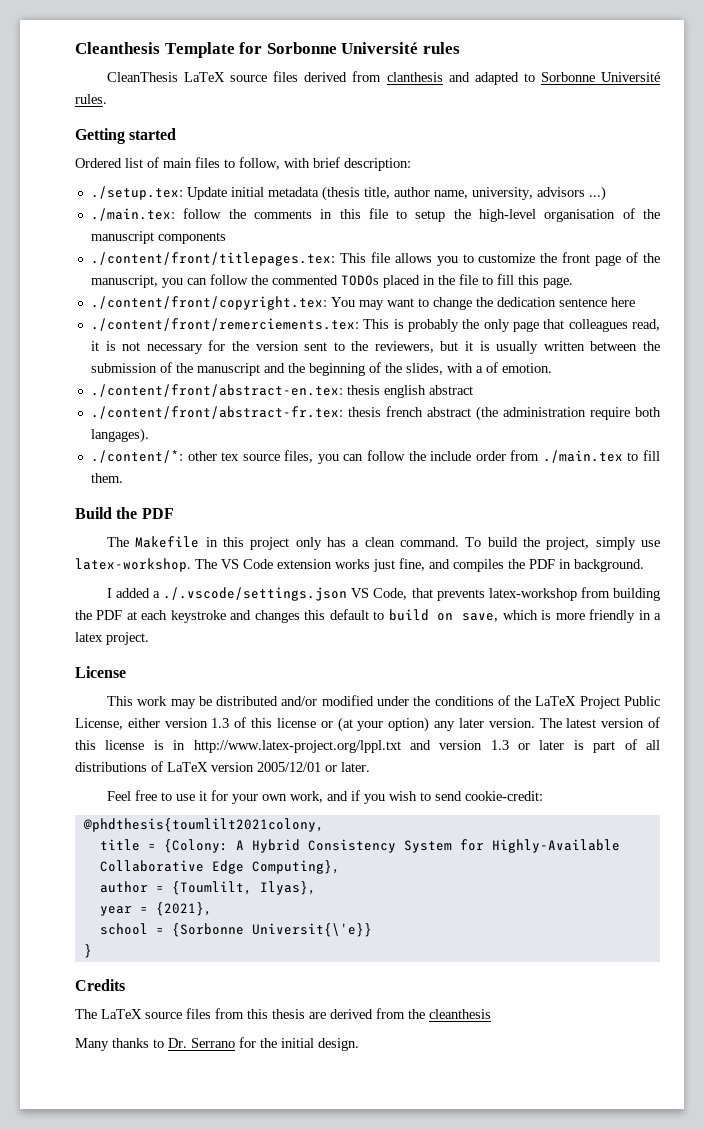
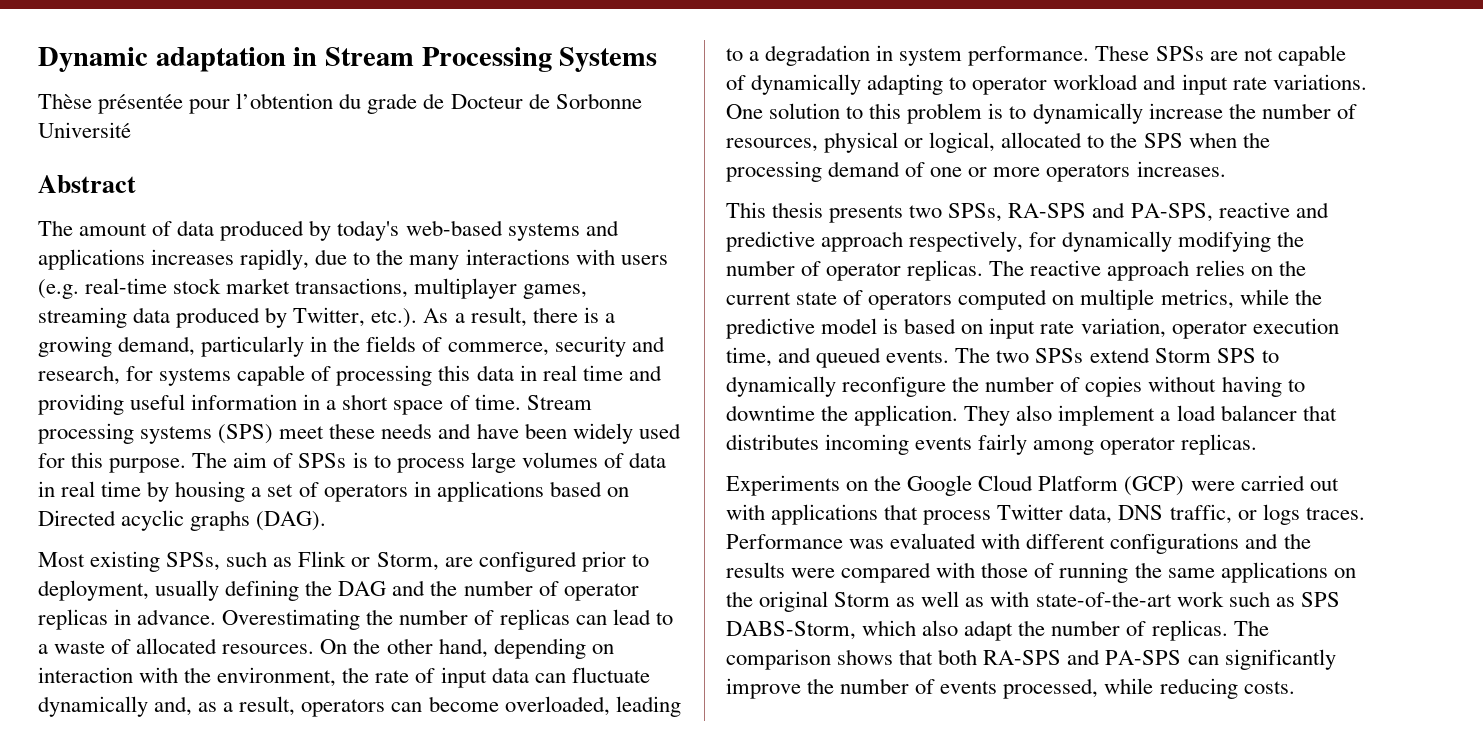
- Cleanthesis Template for Sorbonne Université rules
- CleanThesis LaTeX source files derived from clanthesis and adapted to Sorbonne Université rules.
- Getting started
- Ordered list of main files to follow, with brief description:
- ./setup.tex: Update initial metadata (thesis title, author name, university, advisors ...)
- ./main.tex: follow the comments in this file to setup the high-level organisation of the manuscript components
- ./content/front/titlepages.tex: This file allows you to customize the front page of the manuscript, you can follow the commented TODOs placed in the file to fill this page.
- ./content/front/copyright.tex: You may want to change the dedication sentence here
- ./content/front/remerciements.tex: This is probably the only page that colleagues read, it is not necessary for the version sent to the reviewers, but it is usually written between the submission of the manuscript and the beginning of the slides, with a of emotion.
- ./content/front/abstract-en.tex: thesis english abstract
- ./content/front/abstract-fr.tex: thesis french abstract (the administration require both langages).
- ./content/*: other tex source files, you can follow the include order from ./main.tex to fill them.
- Build the PDF
- The Makefile in this project only has a clean command. To build the project, simply use latex-workshop. The VS Code extension works just fine, and compiles the PDF in background.
- I added a ./.vscode/settings.json VS Code, that prevents latex-workshop from building the PDF at each keystroke and changes this default to build on save, which is more friendly in a latex project.
- License
- This work may be distributed and/or modified under the conditions of the LaTeX Project Public License, either version 1.3 of this license or (at your option) any later version. The latest version of this license is in http://www.latex-project.org/lppl.txt and version 1.3 or later is part of all distributions of LaTeX version 2005/12/01 or later.
- Feel free to use it for your own work, and if you wish to send cookie-credit:
- @phdthesis{toumlilt2021colony,
- title = {Colony: A Hybrid Consistency System for Highly-Available Collaborative Edge Computing},
- author = {Toumlilt, Ilyas},
- year = {2021},
- school = {Sorbonne Universit{\'e}}
- }
- Credits
- The LaTeX source files from this thesis are derived from the cleanthesis
- Many thanks to Dr. Serrano for the initial design.
+ Dynamic adaptation in Stream Processing Systems
+ Thèse présentée pour l’obtention du grade de Docteur de Sorbonne Université
+ Abstract
+ The amount of data produced by today's web-based systems and applications increases rapidly, due to the many interactions with users (e.g. real-time stock market transactions, multiplayer games, streaming data produced by Twitter, etc.). As a result, there is a growing demand, particularly in the fields of commerce, security and research, for systems capable of processing this data in real time and providing useful information in a short space of time. Stream processing systems (SPS) meet these needs and have been widely used for this purpose. The aim of SPSs is to process large volumes of data in real time by housing a set of operators in applications based on Directed acyclic graphs (DAG).
+ Most existing SPSs, such as Flink or Storm, are configured prior to deployment, usually defining the DAG and the number of operator replicas in advance. Overestimating the number of replicas can lead to a waste of allocated resources. On the other hand, depending on interaction with the environment, the rate of input data can fluctuate dynamically and, as a result, operators can become overloaded, leading to a degradation in system performance. These SPSs are not capable of dynamically adapting to operator workload and input rate variations. One solution to this problem is to dynamically increase the number of resources, physical or logical, allocated to the SPS when the processing demand of one or more operators increases.
+ This thesis presents two SPSs, RA-SPS and PA-SPS, reactive and predictive approach respectively, for dynamically modifying the number of operator replicas. The reactive approach relies on the current state of operators computed on multiple metrics, while the predictive model is based on input rate variation, operator execution time, and queued events. The two SPSs extend Storm SPS to dynamically reconfigure the number of copies without having to downtime the application. They also implement a load balancer that distributes incoming events fairly among operator replicas.
+ Experiments on the Google Cloud Platform (GCP) were carried out with applications that process Twitter data, DNS traffic, or logs traces. Performance was evaluated with different configurations and the results were compared with those of running the same applications on the original Storm as well as with state-of-the-art work such as SPS DABS-Storm, which also adapt the number of replicas. The comparison shows that both RA-SPS and PA-SPS can significantly improve the number of events processed, while reducing costs.

